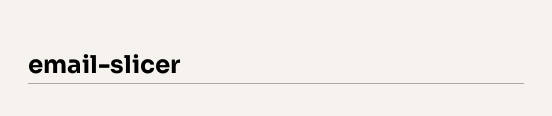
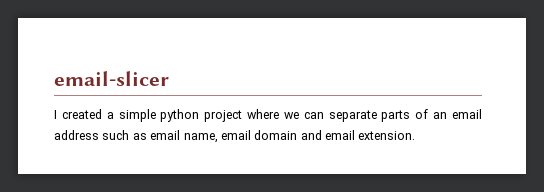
+ I created a simple python project where we can separate parts of an email address such as email name, email domain and email extension.

